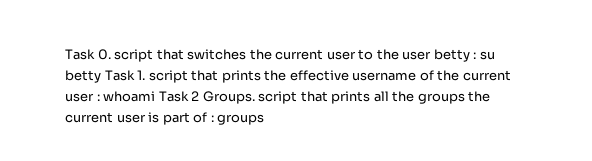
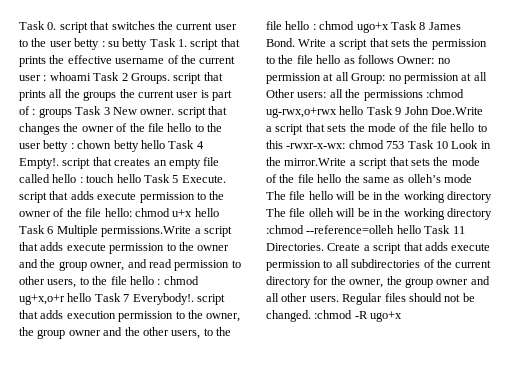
- Task 0. script that switches the current user to the user betty : su betty Task 1. script that prints the effective username of the current user : whoami Task 2 Groups. script that prints all the groups the current user is part of : groups
+ Task 0. script that switches the current user to the user betty : su betty Task 1. script that prints the effective username of the current user : whoami Task 2 Groups. script that prints all the groups the current user is part of : groups Task 3 New owner. script that changes the owner of the file hello to the user betty : chown betty hello Task 4 Empty!. script that creates an empty file called hello : touch hello Task 5 Execute. script that adds execute permission to the owner of the file hello: chmod u+x hello Task 6 Multiple permissions.Write a script that adds execute permission to the owner and the group owner, and read permission to other users, to the file hello : chmod ug+x,o+r hello Task 7 Everybody!. script that adds execution permission to the owner, the group owner and the other users, to the file hello : chmod ugo+x Task 8 James Bond. Write a script that sets the permission to the file hello as follows Owner: no permission at all Group: no permission at all Other users: all the permissions :chmod ug-rwx,o+rwx hello Task 9 John Doe.Write a script that sets the mode of the file hello to this -rwxr-x-wx: chmod 753 Task 10 Look in the mirror.Write a script that sets the mode of the file hello the same as olleh’s mode The file hello will be in the working directory The file olleh will be in the working directory :chmod --reference=olleh hello Task 11 Directories. Create a script that adds execute permission to all subdirectories of the current directory for the owner, the group owner and all other users. Regular files should not be changed. :chmod -R ugo+x

